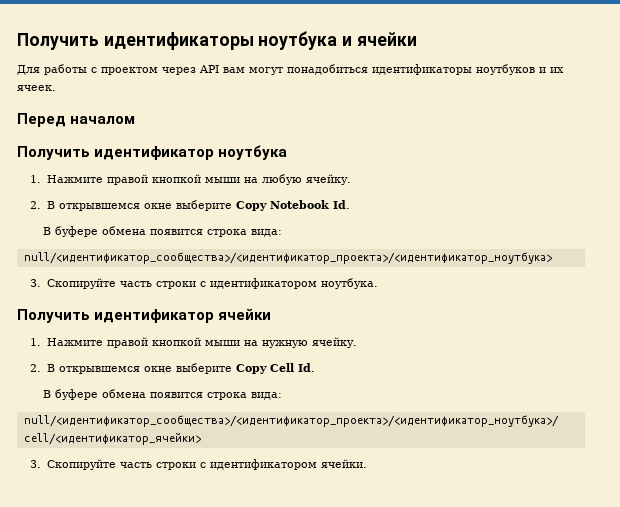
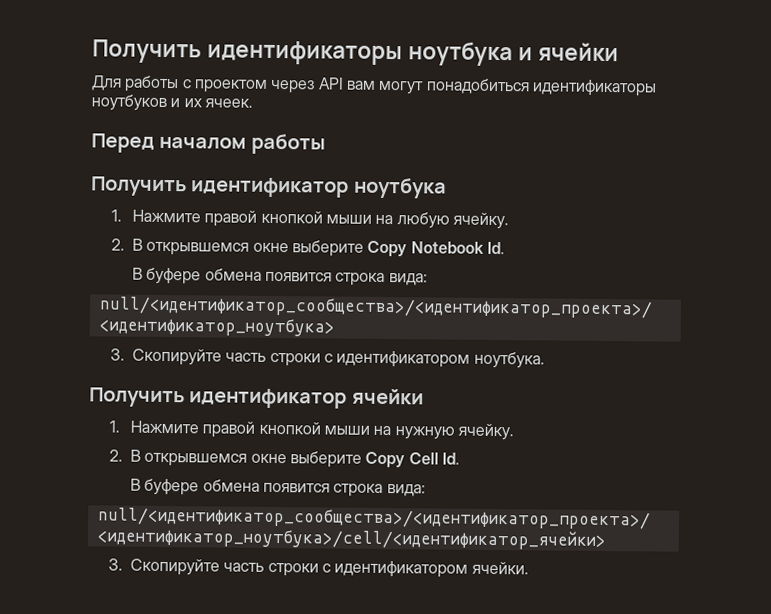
- Перед началом
+ Перед началом работы

